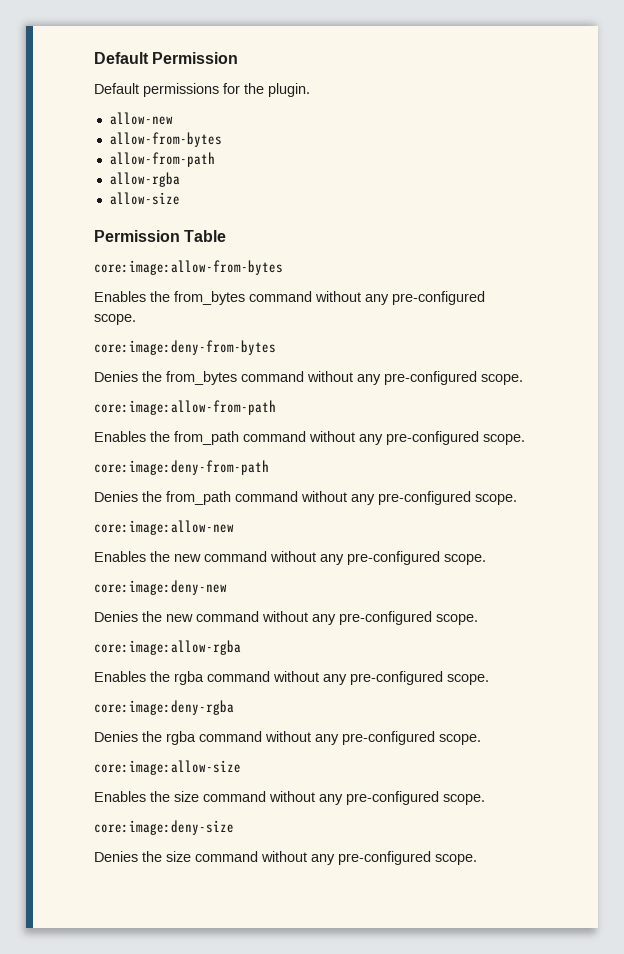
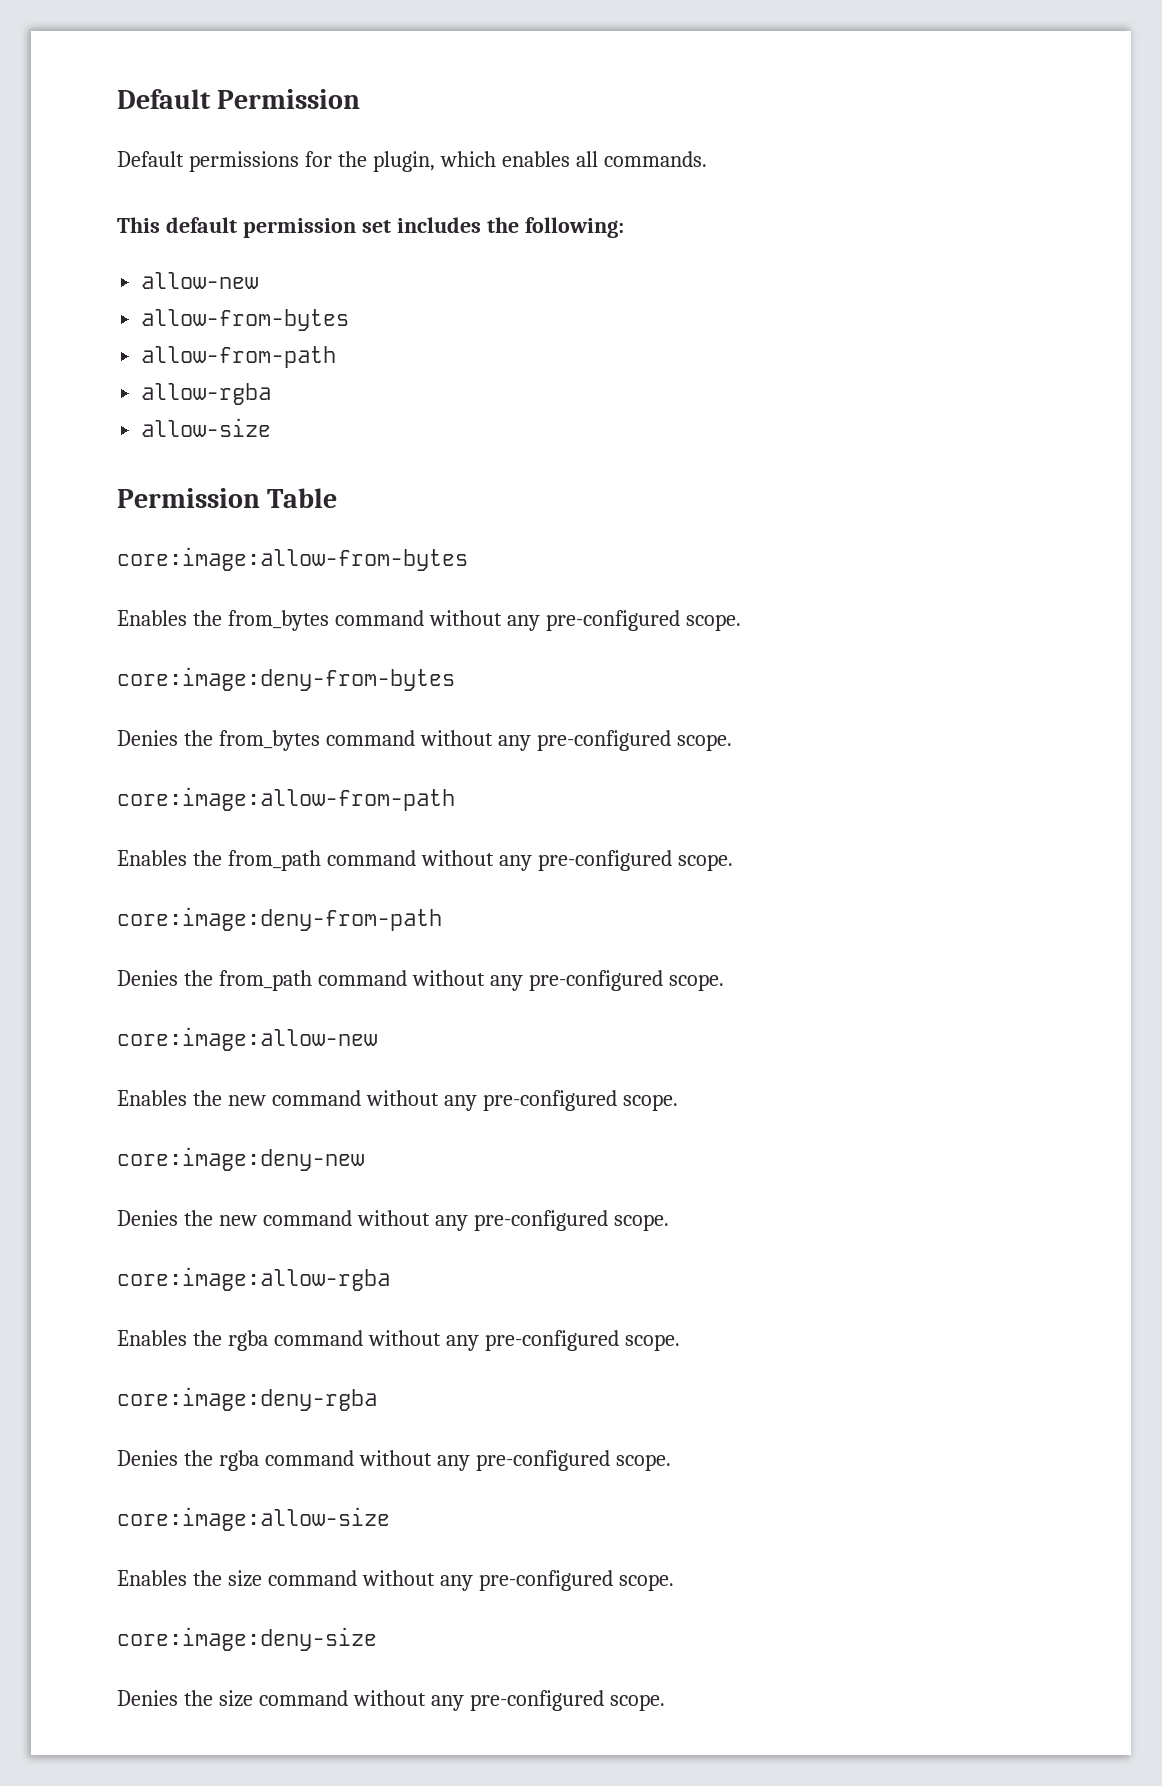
- Default permissions for the plugin.
+ Default permissions for the plugin, which enables all commands.
+ This default permission set includes the following:

